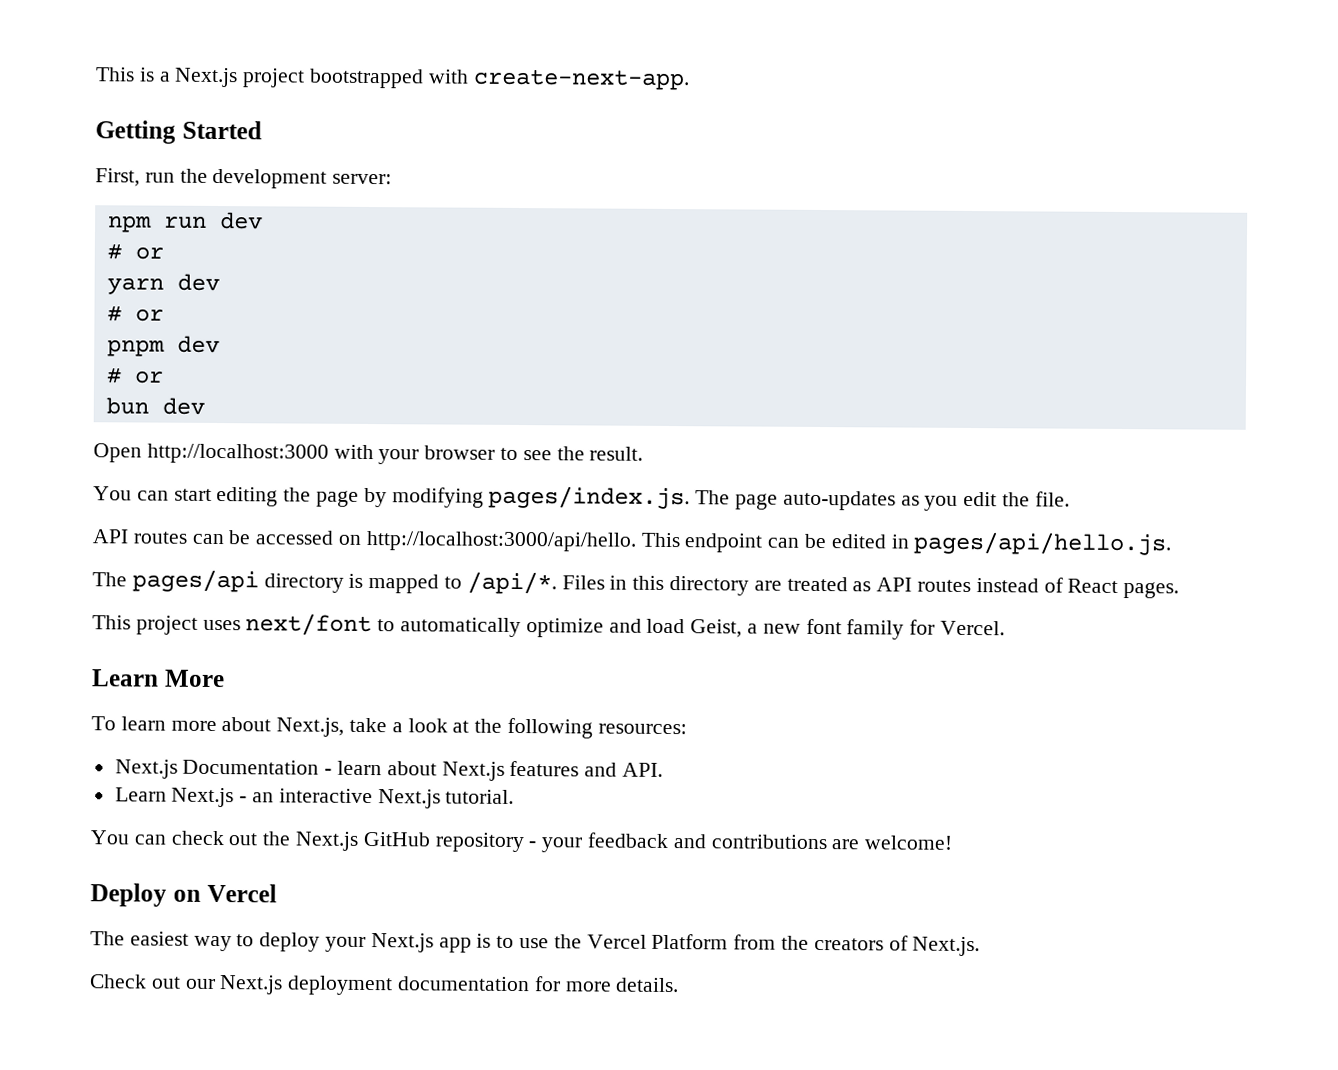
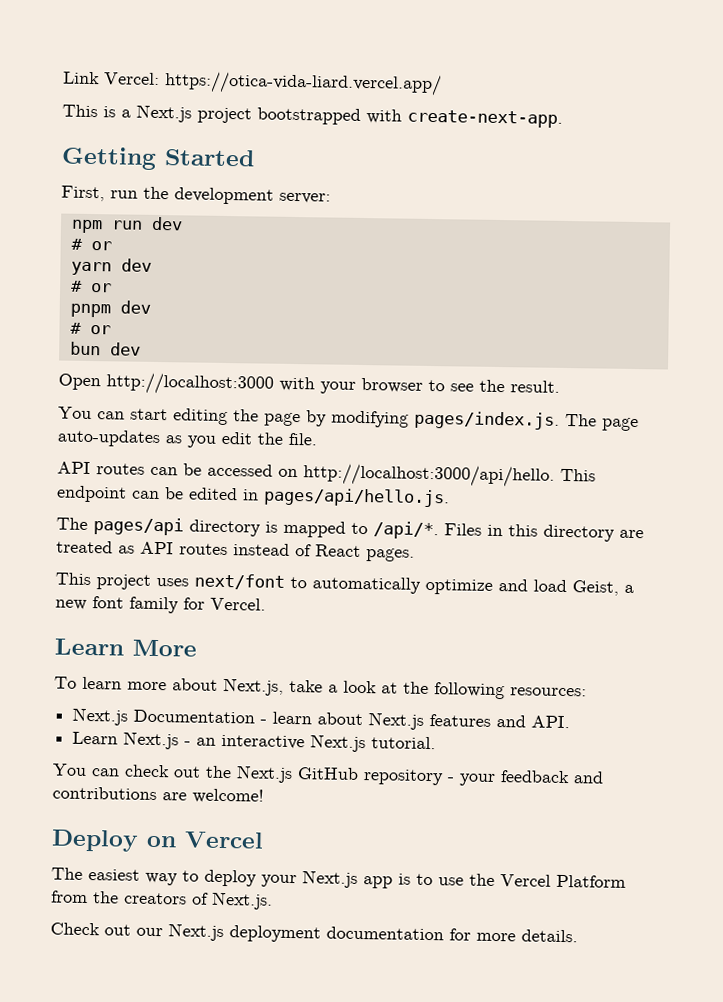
+ Link Vercel: https://otica-vida-liard.vercel.app/

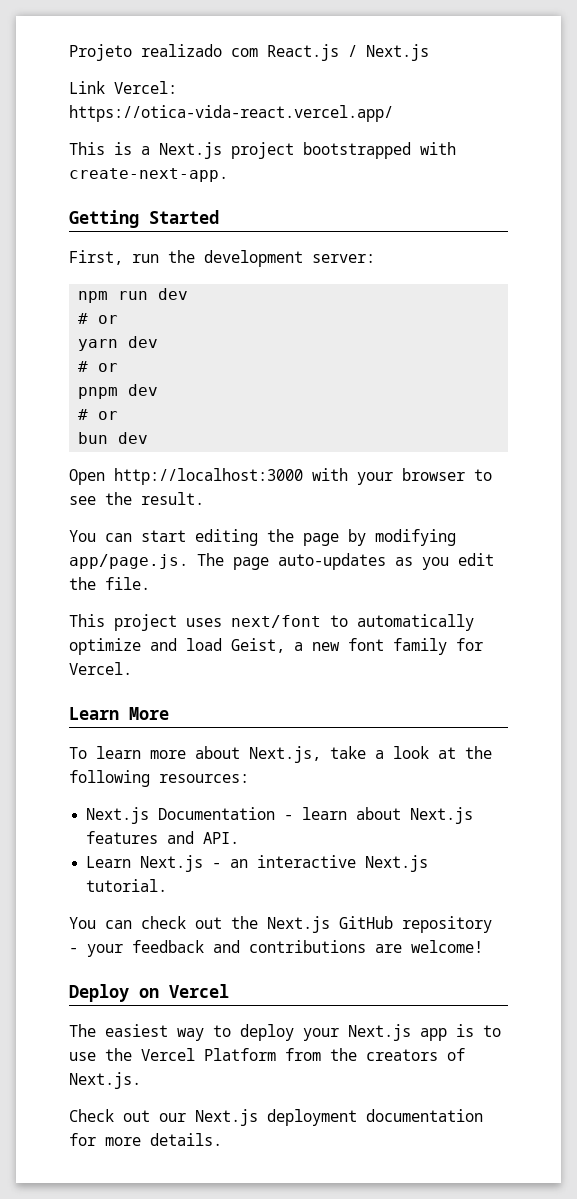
+ Projeto realizado com React.js / Next.js
- Link Vercel: https://otica-vida-liard.vercel.app/
+ Link Vercel: https://otica-vida-react.vercel.app/
- You can start editing the page by modifying pages/index.js. The page auto-updates as you edit the file.
+ You can start editing the page by modifying app/page.js. The page auto-updates as you edit the file.
- API routes can be accessed on http://localhost:3000/api/hello. This endpoint can be edited in pages/api/hello.js.
- The pages/api directory is mapped to /api/*. Files in this directory are treated as API routes instead of React pages.

